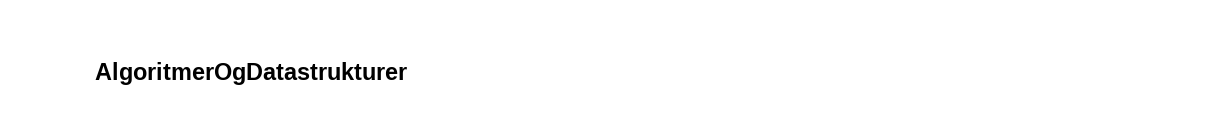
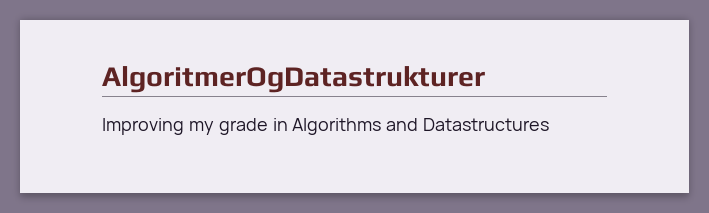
+ Improving my grade in Algorithms and Datastructures

